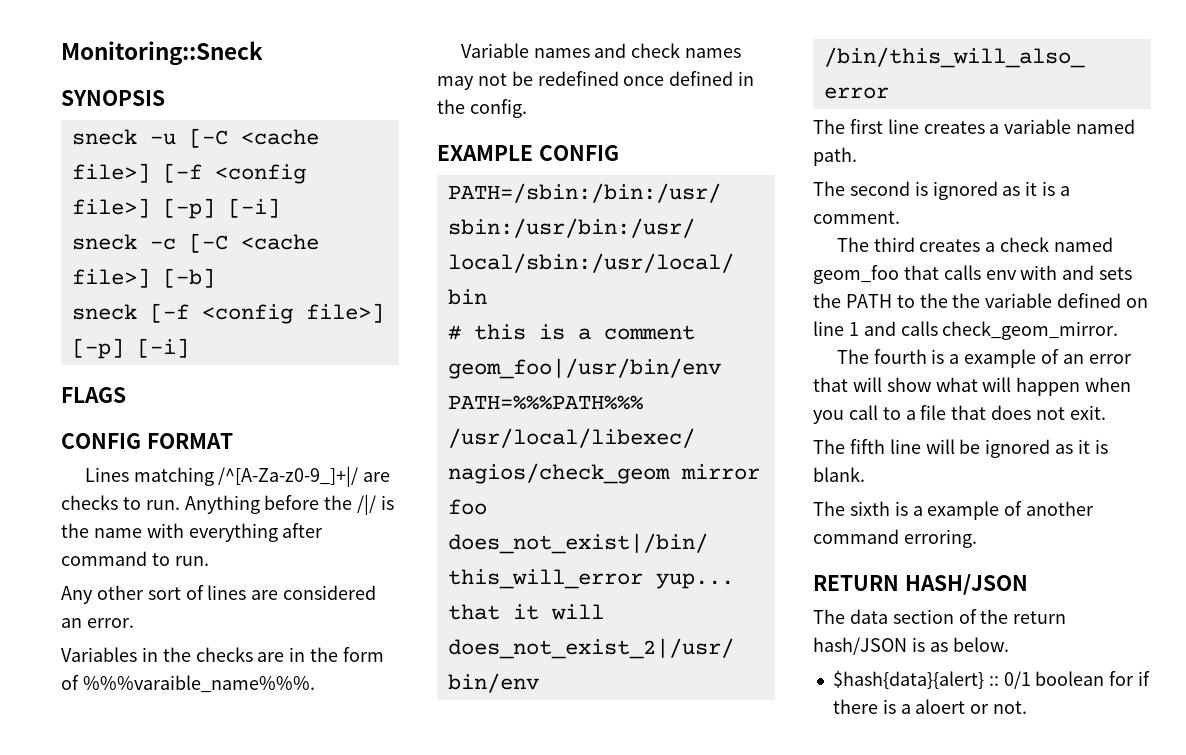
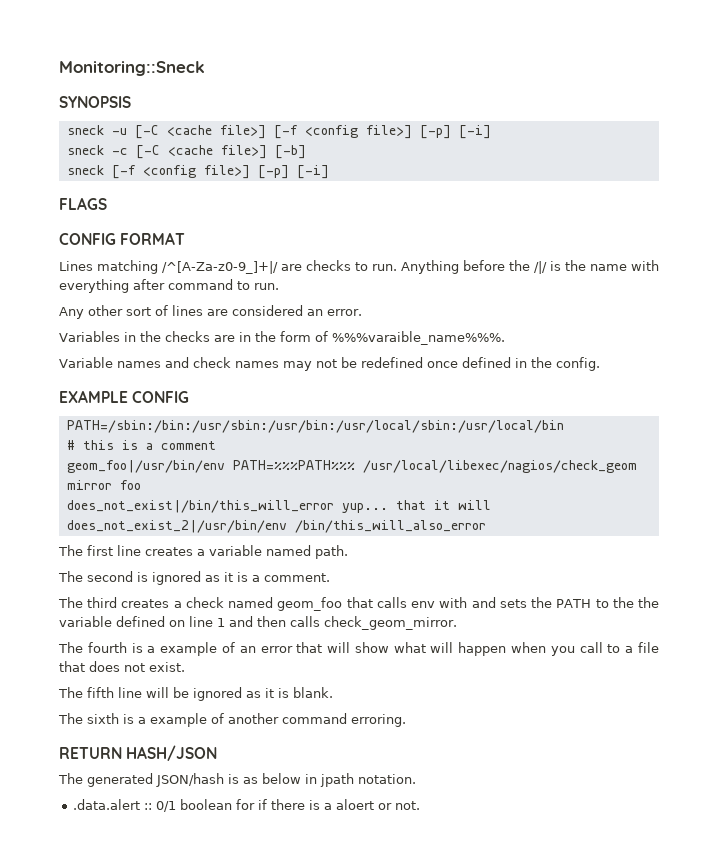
- The third creates a check named geom_foo that calls env with and sets the PATH to the the variable defined on line 1 and calls check_geom_mirror.
+ The third creates a check named geom_foo that calls env with and sets the PATH to the the variable defined on line 1 and then calls check_geom_mirror.
- The fourth is a example of an error that will show what will happen when you call to a file that does not exit.
+ The fourth is a example of an error that will show what will happen when you call to a file that does not exist.
- The data section of the return hash/JSON is as below.
- $hash{data}{alert} :: 0/1 boolean for if there is a aloert or not.
+ The generated JSON/hash is as below in jpath notation.
+ .data.alert :: 0/1 boolean for if there is a aloert or not.

